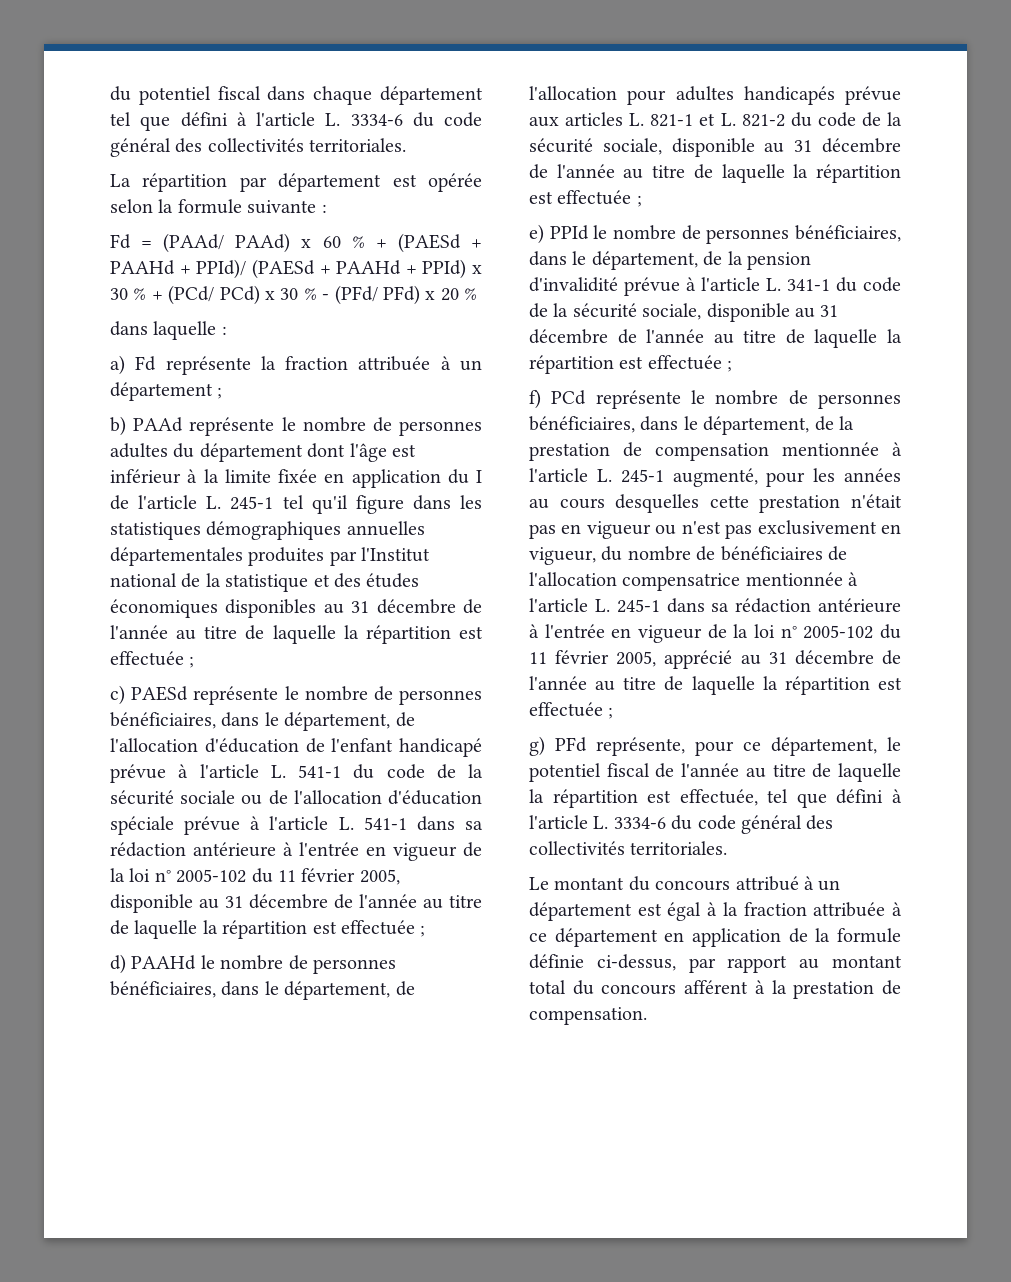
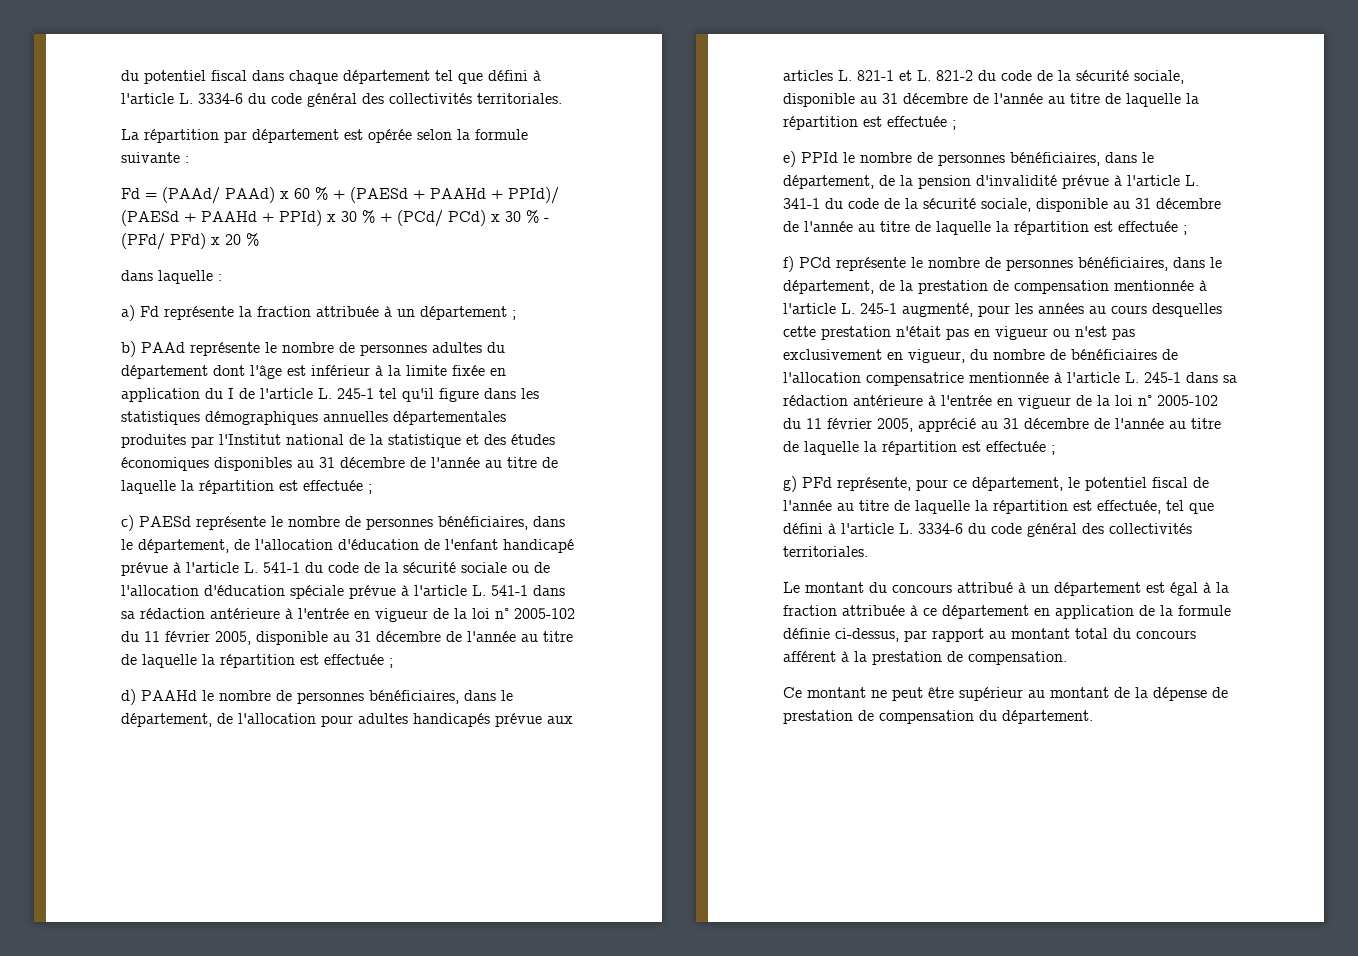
+ Ce montant ne peut être supérieur au montant de la dépense de prestation de compensation du département.

